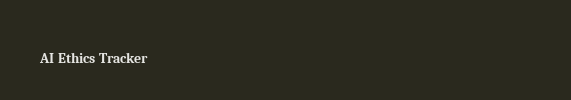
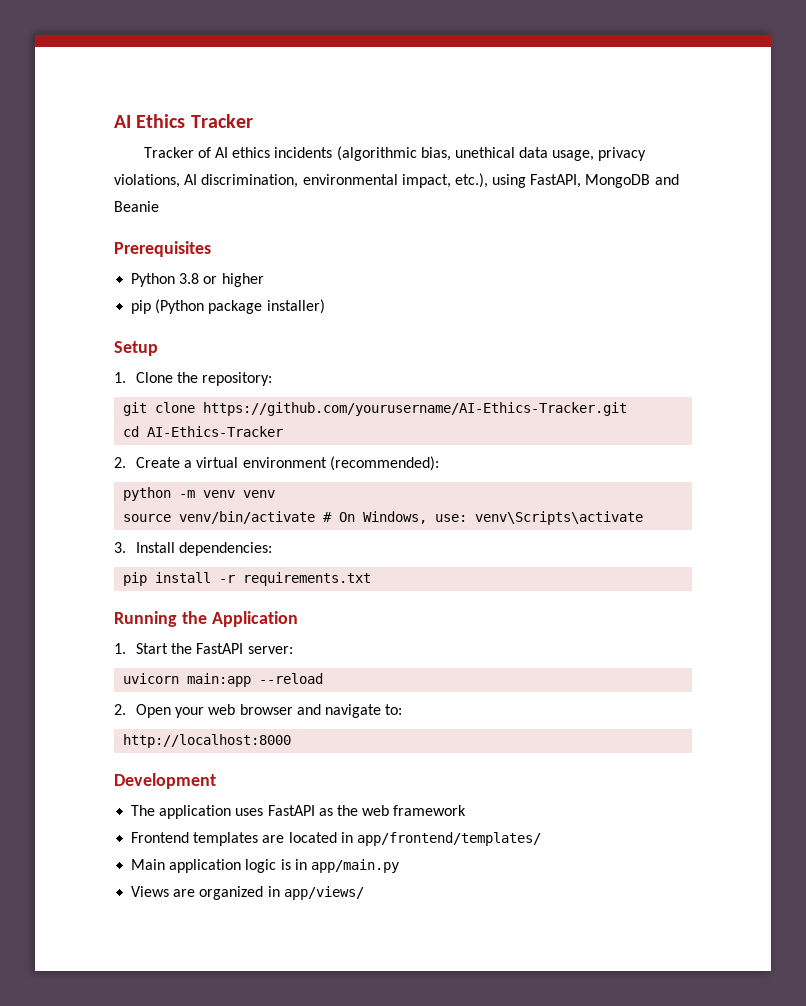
+ Tracker of AI ethics incidents (algorithmic bias, unethical data usage, privacy violations, AI discrimination, environmental impact, etc.), using FastAPI, MongoDB and Beanie
+ Prerequisites
+ Python 3.8 or higher
+ pip (Python package installer)
+ Setup
+ 1. Clone the repository:
+ git clone https://github.com/yourusername/AI-Ethics-Tracker.git
+ cd AI-Ethics-Tracker
+ 2. Create a virtual environment (recommended):
+ python -m venv venv
+ source venv/bin/activate # On Windows, use: venv\Scripts\activate
+ 3. Install dependencies:
+ pip install -r requirements.txt
+ Running the Application
+ 1. Start the FastAPI server:
+ uvicorn main:app --reload
+ 2. Open your web browser and navigate to:
+ http://localhost:8000
+ Development
+ The application uses FastAPI as the web framework
+ Frontend templates are located in app/frontend/templates/
+ Main application logic is in app/main.py
+ Views are organized in app/views/

